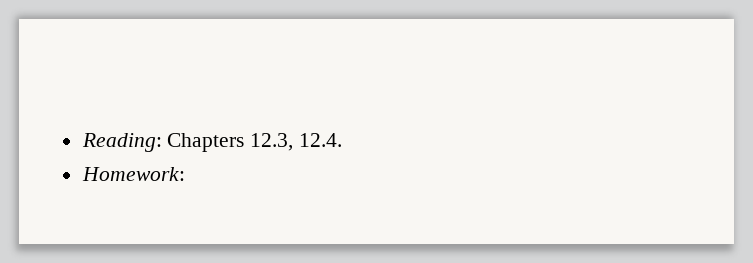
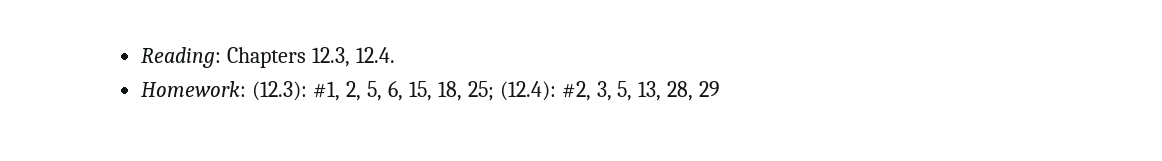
- Homework:
+ Homework: (12.3): #1, 2, 5, 6, 15, 18, 25; (12.4): #2, 3, 5, 13, 28, 29

